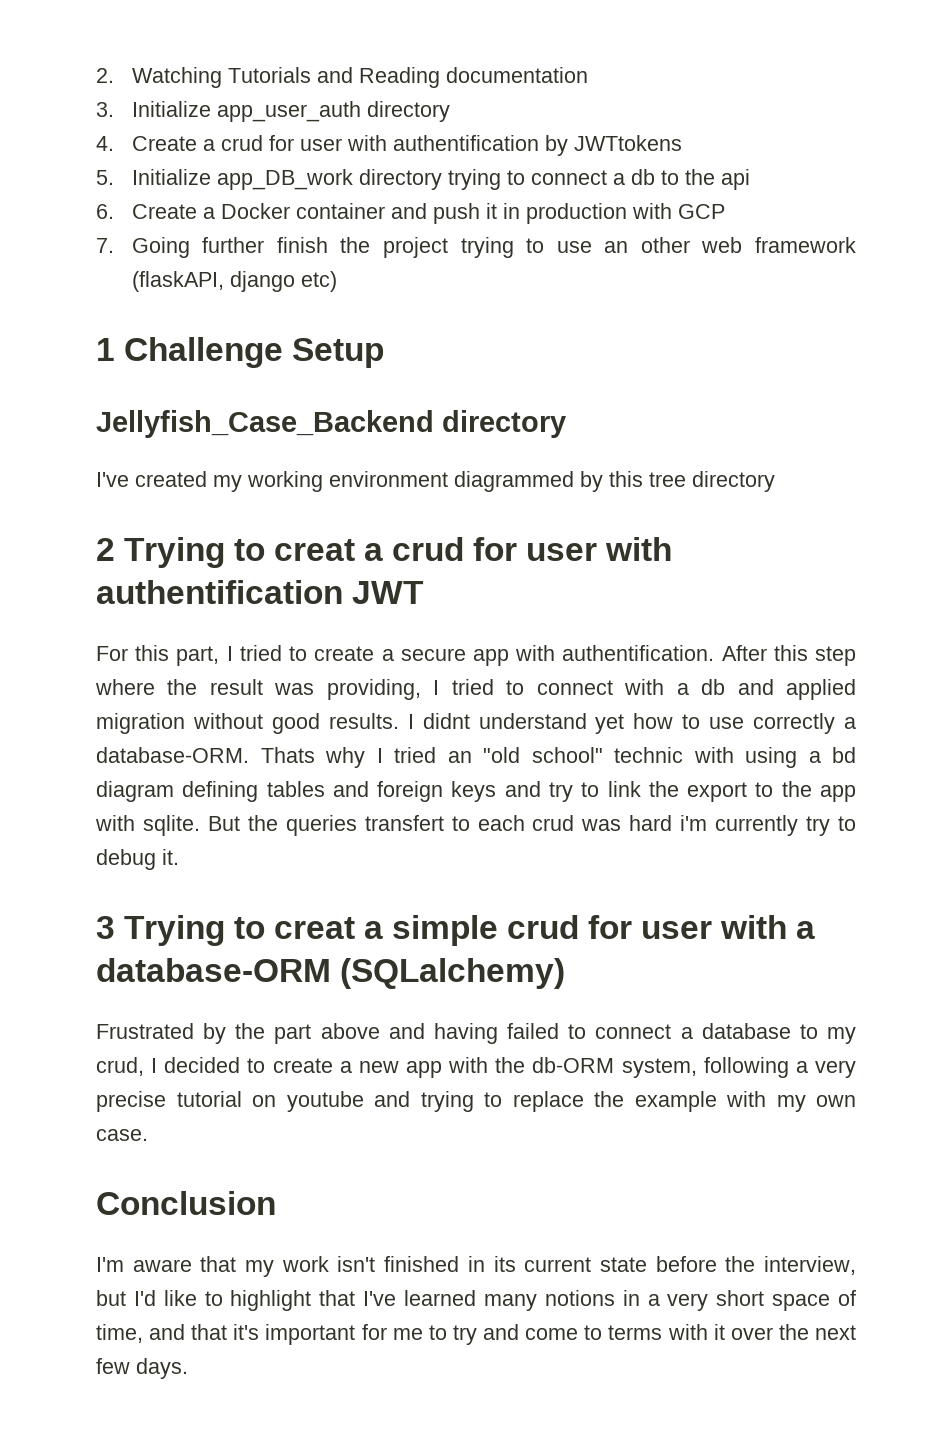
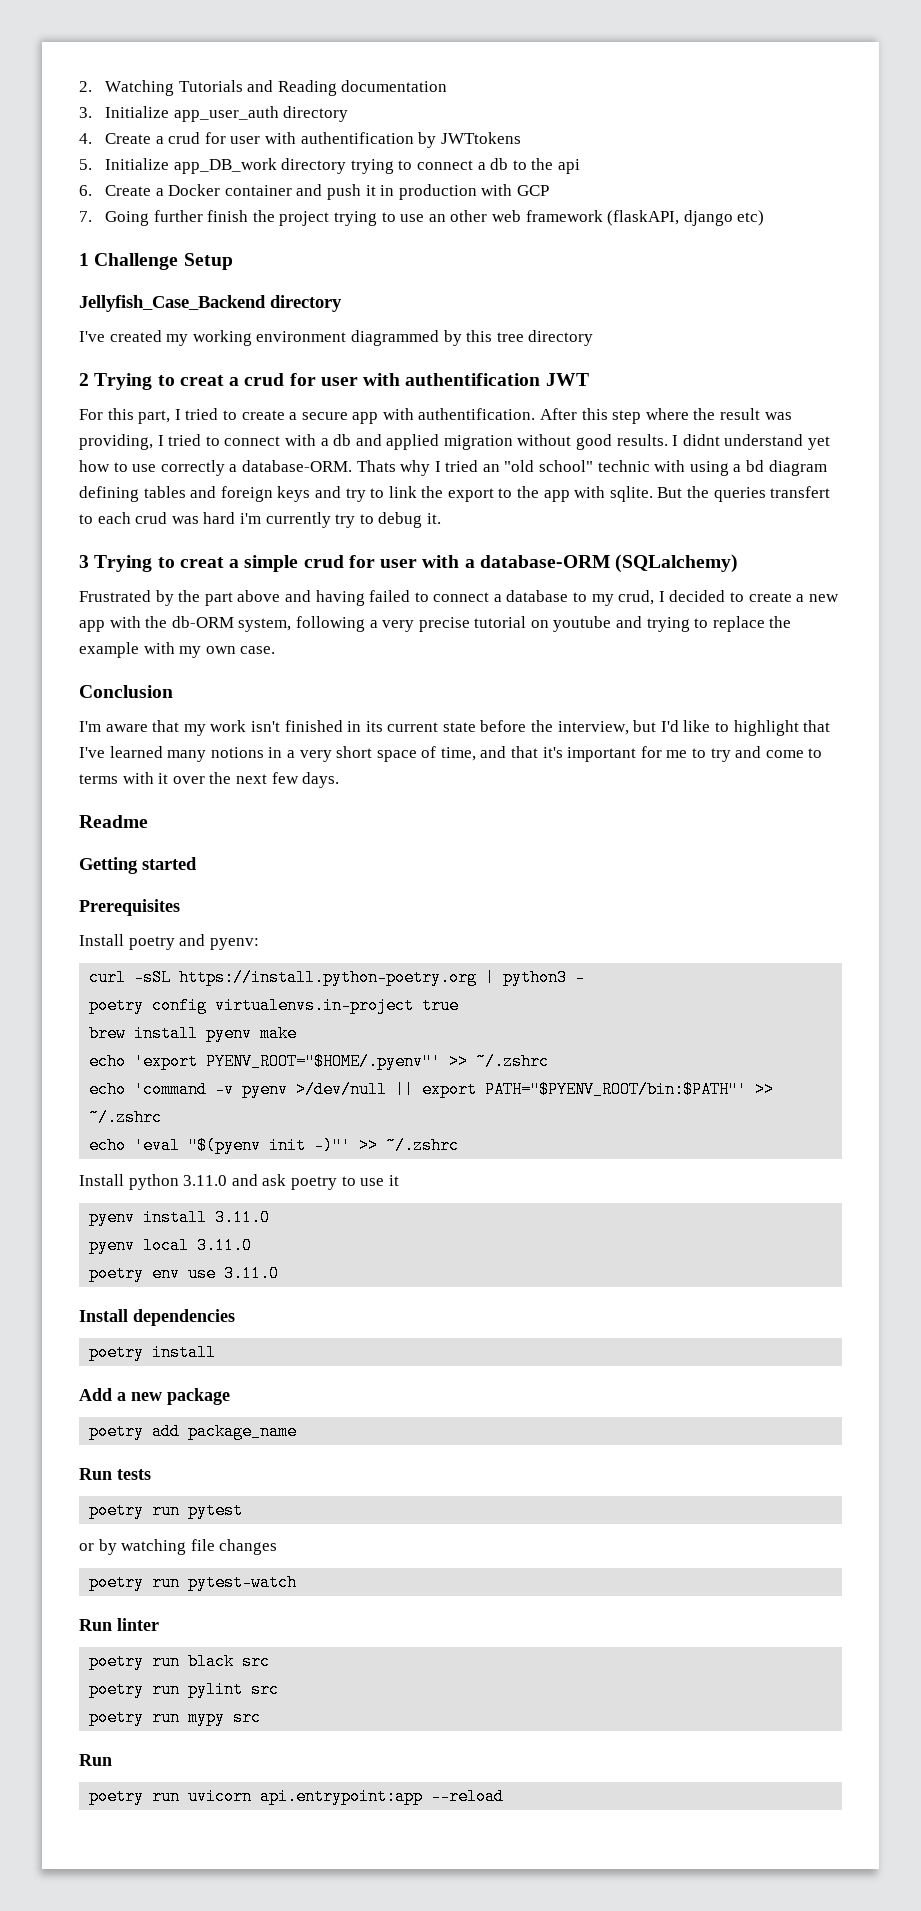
+ Readme
+ Getting started
+ Prerequisites
+ Install poetry and pyenv:
+ curl -sSL https://install.python-poetry.org | python3 -
+ poetry config virtualenvs.in-project true
+ brew install pyenv make
+ echo 'export PYENV_ROOT="$HOME/.pyenv"' >> ~/.zshrc
+ echo 'command -v pyenv >/dev/null || export PATH="$PYENV_ROOT/bin:$PATH"' >> ~/.zshrc
+ echo 'eval "$(pyenv init -)"' >> ~/.zshrc
+ Install python 3.11.0 and ask poetry to use it
+ pyenv install 3.11.0
+ pyenv local 3.11.0
+ poetry env use 3.11.0
+ Install dependencies
+ poetry install
+ Add a new package
+ poetry add package_name
+ Run tests
+ poetry run pytest
+ or by watching file changes
+ poetry run pytest-watch
+ Run linter
+ poetry run black src
+ poetry run pylint src
+ poetry run mypy src
+ Run
+ poetry run uvicorn api.entrypoint:app --reload

